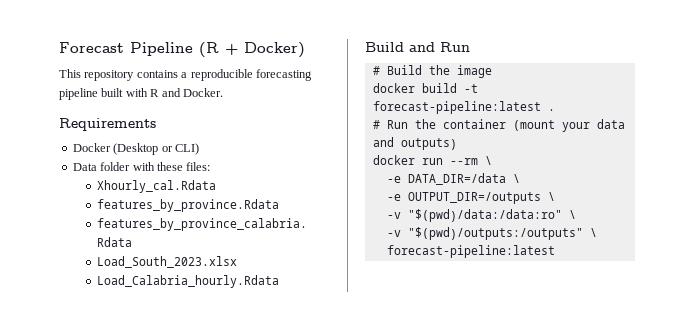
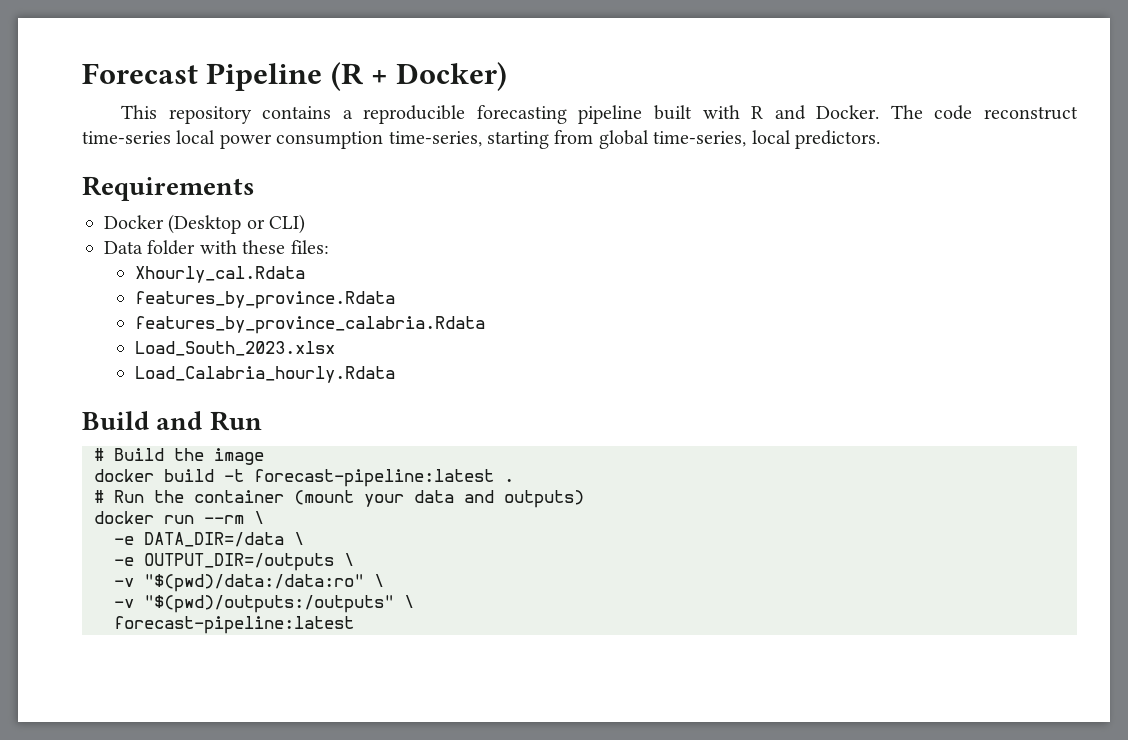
+ The code reconstruct time-series local power consumption time-series, starting from global time-series, local predictors.

